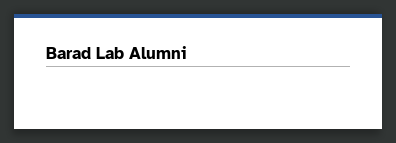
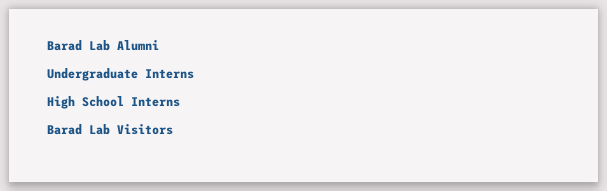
+ Undergraduate Interns
+ High School Interns
+ Barad Lab Visitors

